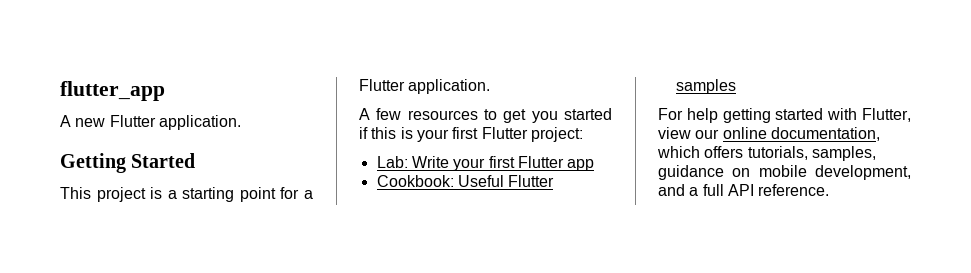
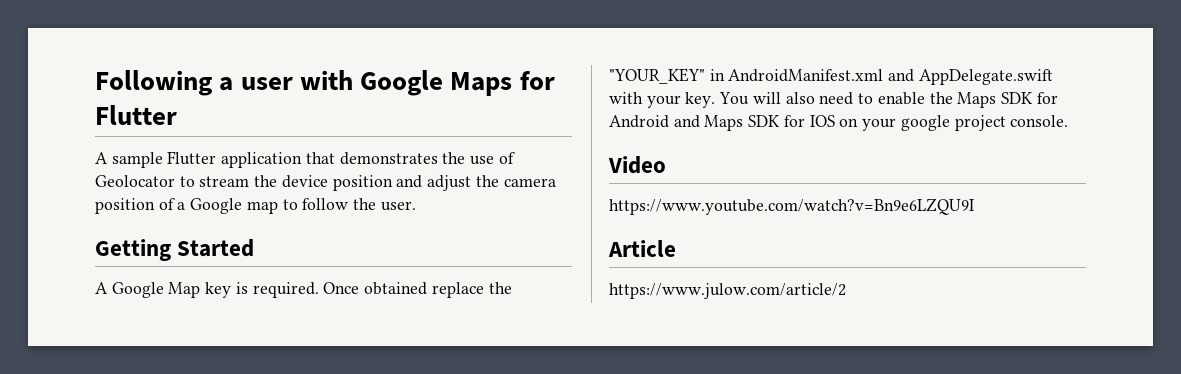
- flutter_app
- A new Flutter application.
+ Following a user with Google Maps for Flutter
+ A sample Flutter application that demonstrates the use of Geolocator to stream the device position and adjust the camera position of a Google map to follow the user.
  Getting Started
- This project is a starting point for a Flutter application.
- A few resources to get you started if this is your first Flutter project:
- Lab: Write your first Flutter app
- Cookbook: Useful Flutter samples
- For help getting started with Flutter, view our online documentation, which offers tutorials, samples, guidance on mobile development, and a full API reference.
+ A Google Map key is required. Once obtained replace the "YOUR_KEY" in AndroidManifest.xml and AppDelegate.swift with your key. You will also need to enable the Maps SDK for Android and Maps SDK for IOS on your google project console.
+ Video
+ https://www.youtube.com/watch?v=Bn9e6LZQU9I
+ Article
+ https://www.julow.com/article/2

